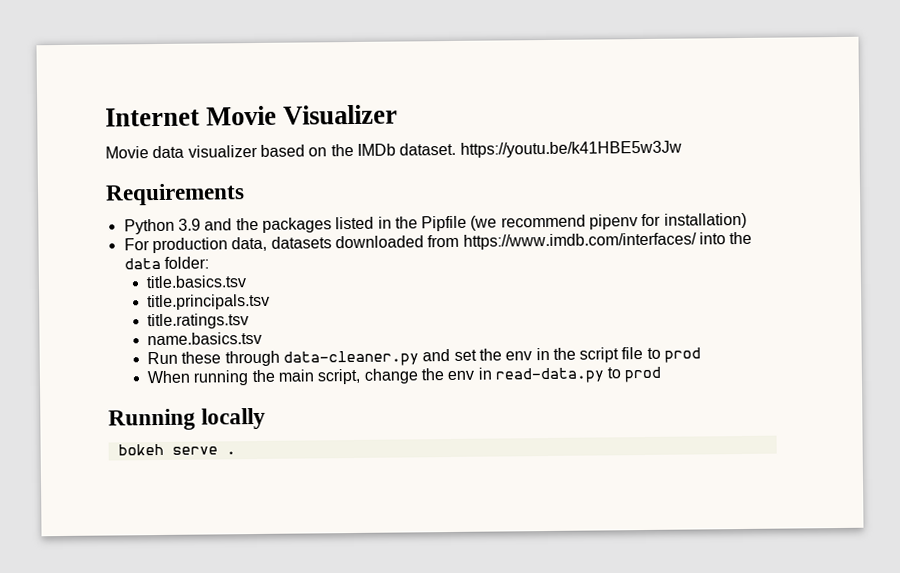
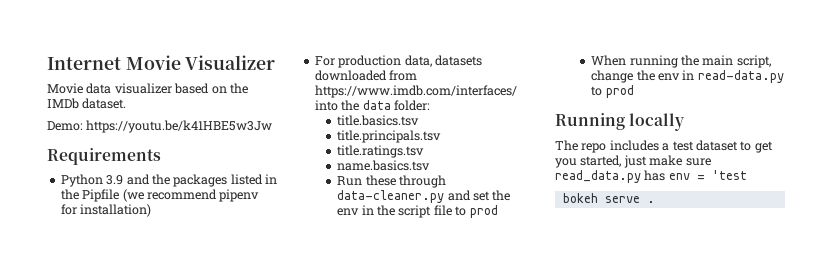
- Movie data visualizer based on the IMDb dataset. https://youtu.be/k41HBE5w3Jw
+ Movie data visualizer based on the IMDb dataset.
+ Demo: https://youtu.be/k41HBE5w3Jw
+ The repo includes a test dataset to get you started, just make sure read_data.py has env = 'test

